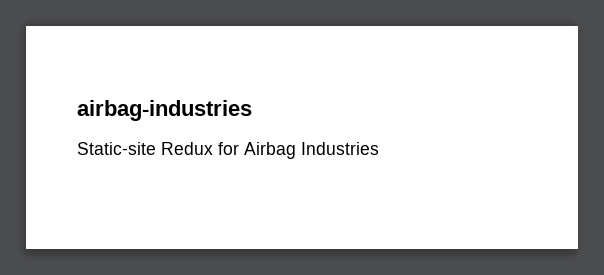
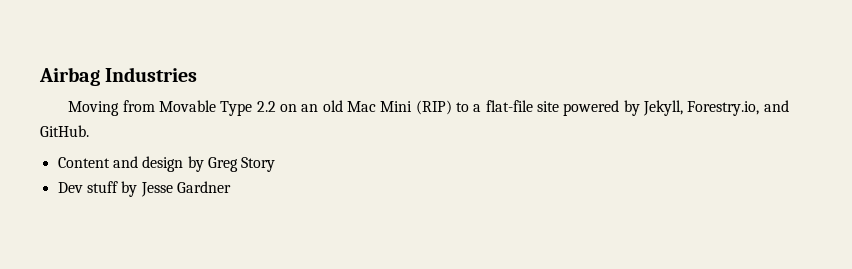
- airbag-industries
- Static-site Redux for Airbag Industries
+ Airbag Industries
+ Moving from Movable Type 2.2 on an old Mac Mini (RIP) to a flat-file site powered by Jekyll, Forestry.io, and GitHub.
+ Content and design by Greg Story
+ Dev stuff by Jesse Gardner

